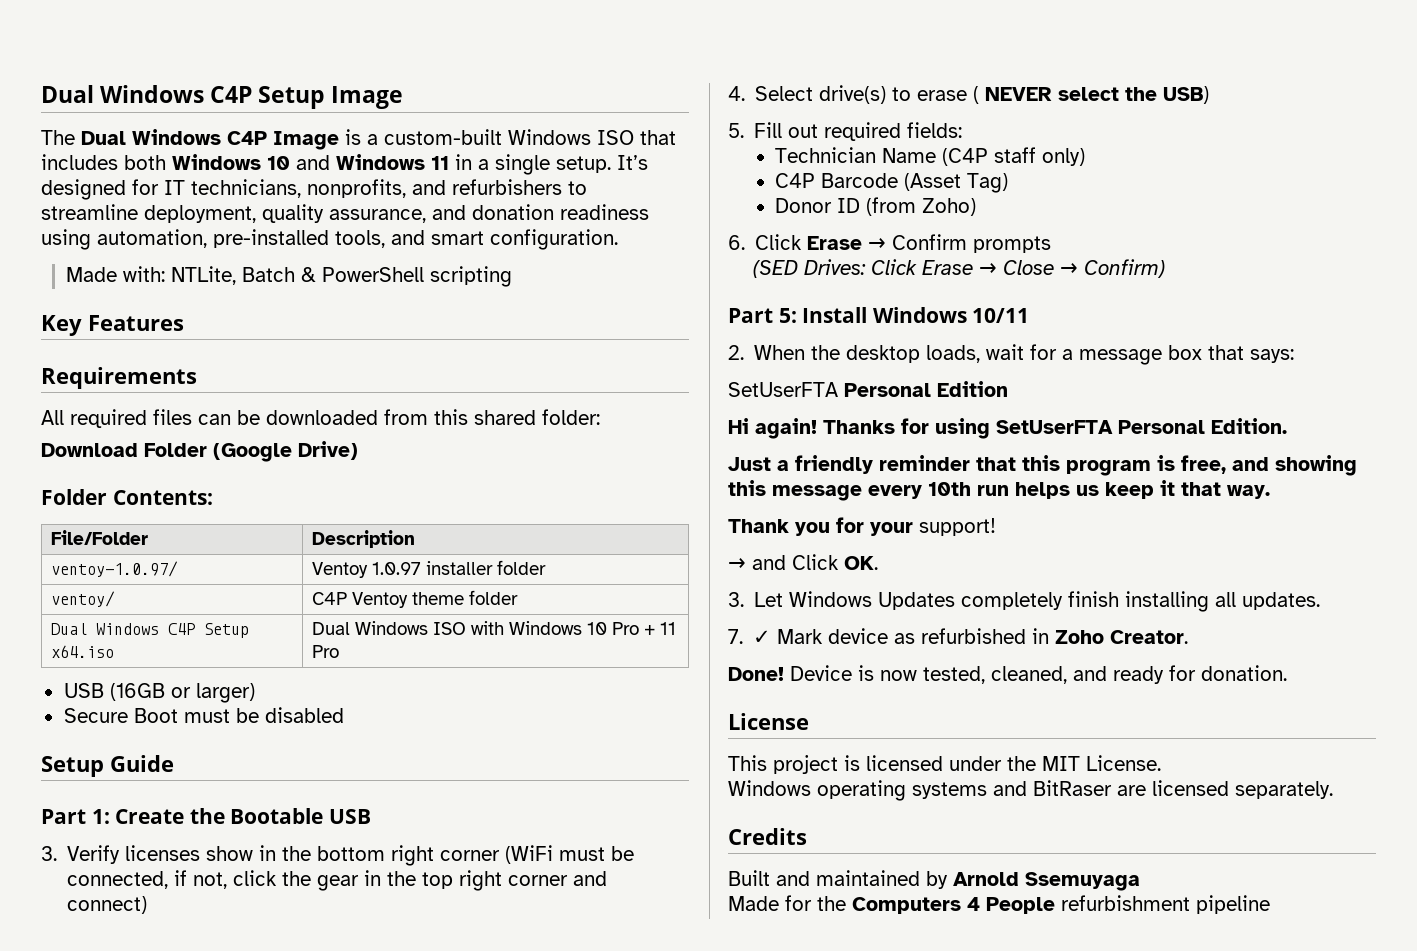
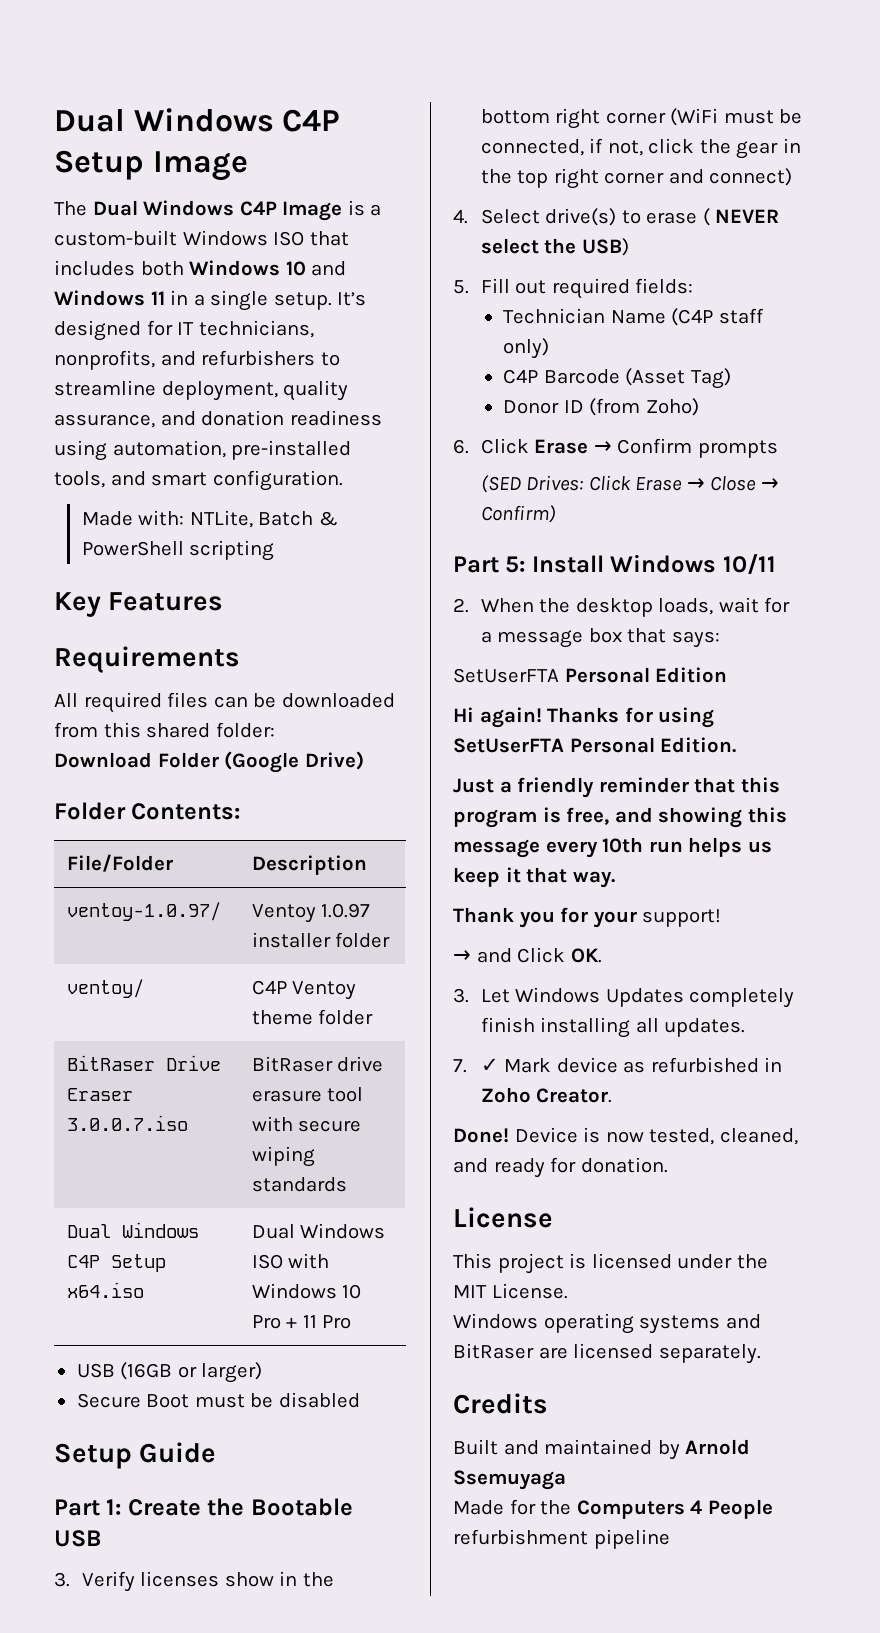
+ BitRaser Drive Eraser 3.0.0.7.iso | BitRaser drive erasure tool with secure wiping standards

